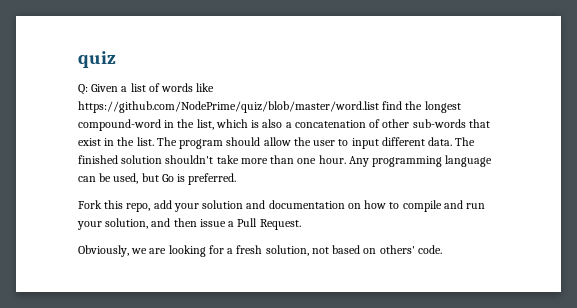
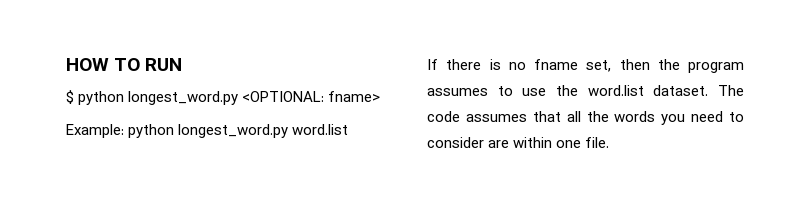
- quiz
- Q: Given a list of words like https://github.com/NodePrime/quiz/blob/master/word.list find the longest compound-word in the list, which is also a concatenation of other sub-words that exist in the list. The program should allow the user to input different data. The finished solution shouldn't take more than one hour. Any programming language can be used, but Go is preferred.
- Fork this repo, add your solution and documentation on how to compile and run your solution, and then issue a Pull Request.
- Obviously, we are looking for a fresh solution, not based on others' code.
+ HOW TO RUN
+ $ python longest_word.py <OPTIONAL: fname>
+ Example: python longest_word.py word.list
+ If there is no fname set, then the program assumes to use the word.list dataset. The code assumes that all the words you need to consider are within one file.

